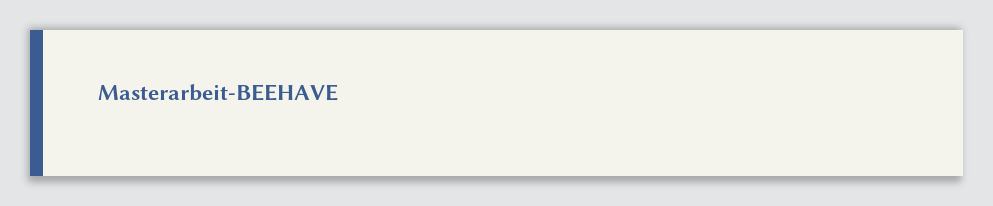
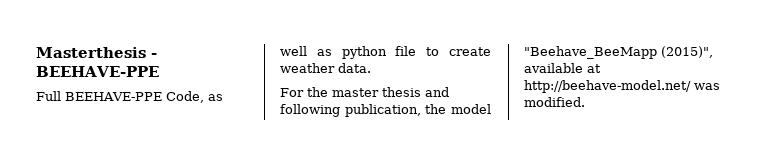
- Masterarbeit-BEEHAVE
+ Masterthesis - BEEHAVE-PPE
+ Full BEEHAVE-PPE Code, as well as python file to create weather data.
+ For the master thesis and following publication, the model "Beehave_BeeMapp (2015)", available at http://beehave-model.net/ was modified.

